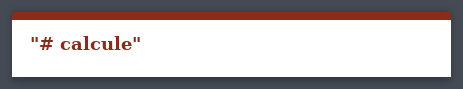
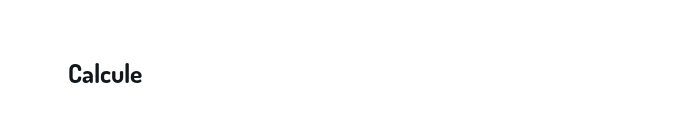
- "# calcule"
+ Calcule

